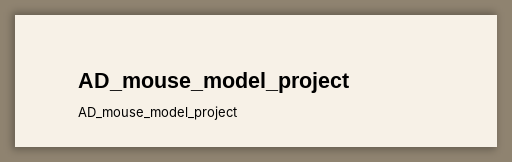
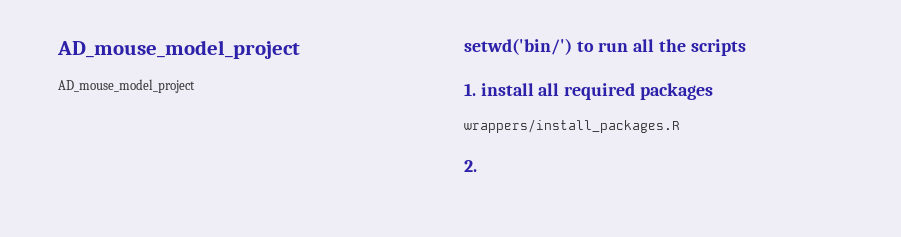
+ setwd('bin/') to run all the scripts
+ 1. install all required packages
+ wrappers/install_packages.R
+ 2.

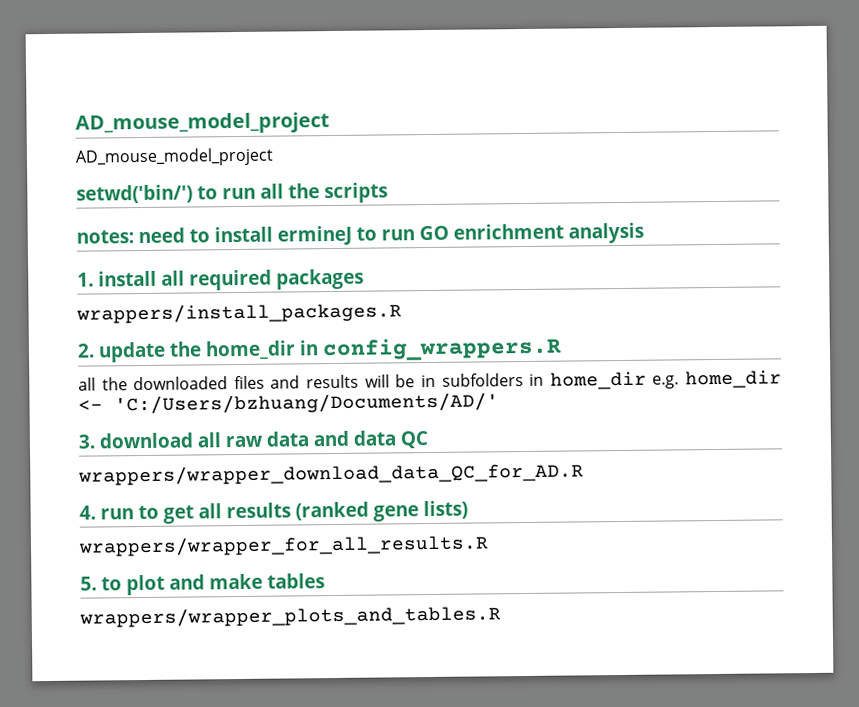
+ notes: need to install ermineJ to run GO enrichment analysis
- 2.
+ 2. update the home_dir in config_wrappers.R
+ all the downloaded files and results will be in subfolders in home_dir e.g. home_dir <- 'C:/Users/bzhuang/Documents/AD/'
+ 3. download all raw data and data QC
+ wrappers/wrapper_download_data_QC_for_AD.R
+ 4. run to get all results (ranked gene lists)
+ wrappers/wrapper_for_all_results.R
+ 5. to plot and make tables
+ wrappers/wrapper_plots_and_tables.R

